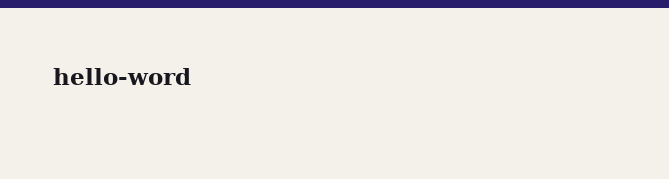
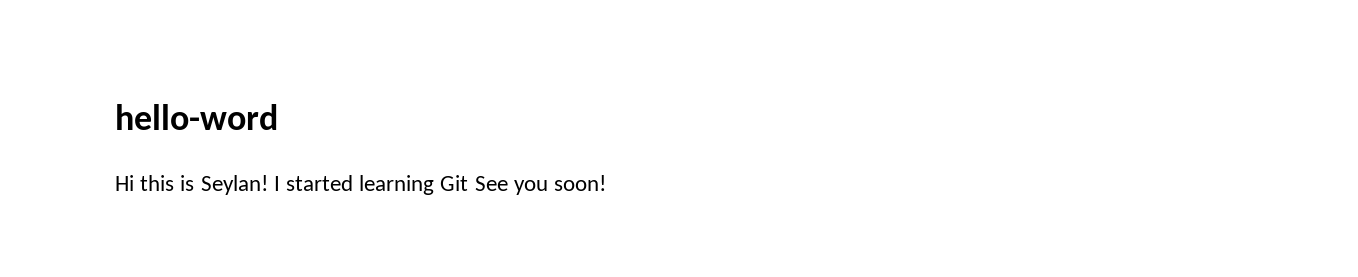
+ Hi this is Seylan! I started learning Git See you soon!

